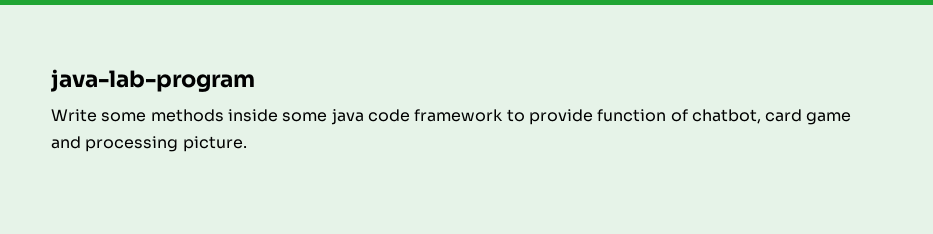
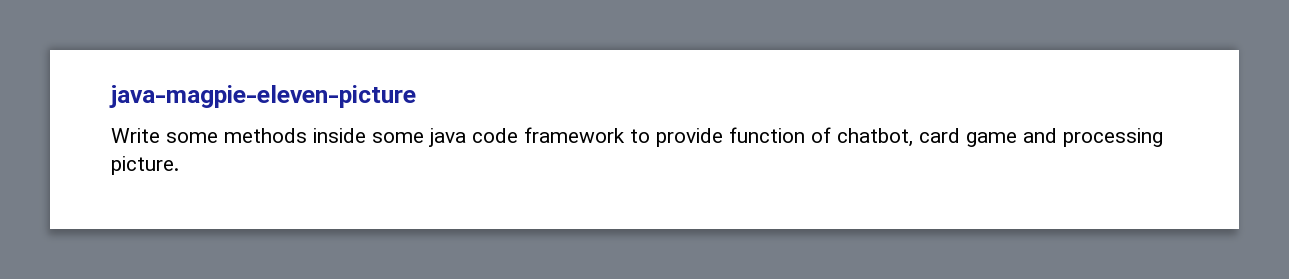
- java-lab-program
+ java-magpie-eleven-picture

